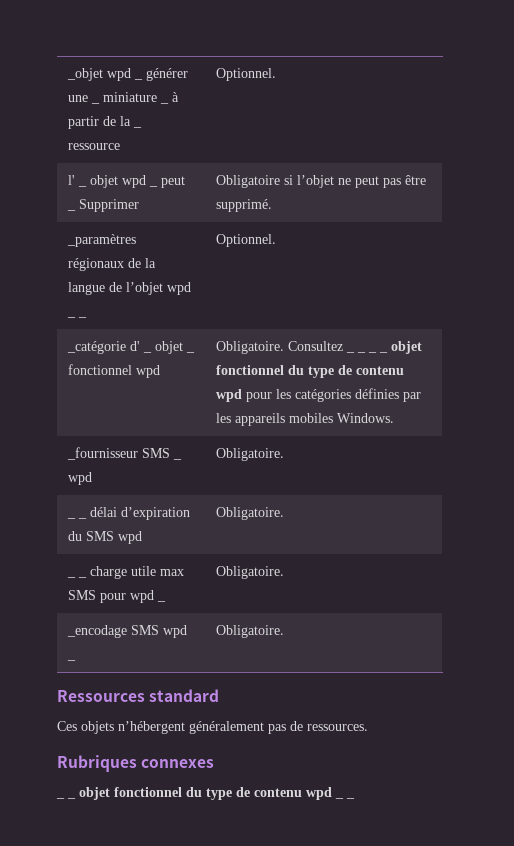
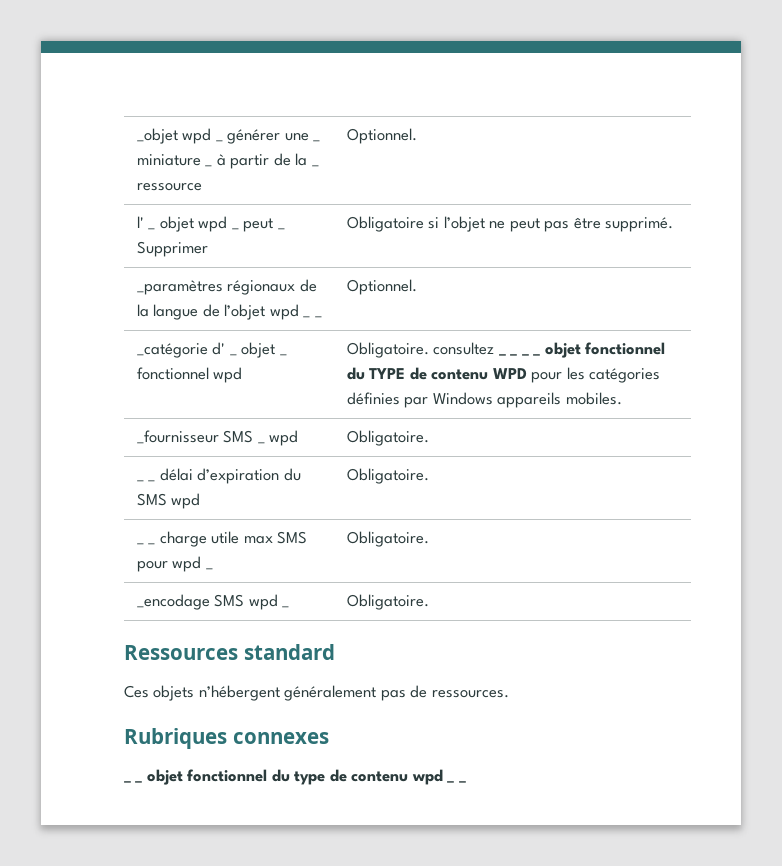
- _catégorie d' _ objet _ fonctionnel wpd | Obligatoire. Consultez _ _ _ _ objet fonctionnel du type de contenu wpd pour les catégories définies par les appareils mobiles Windows.
+ _catégorie d' _ objet _ fonctionnel wpd | Obligatoire. consultez _ _ _ _ objet fonctionnel du TYPE de contenu WPD pour les catégories définies par Windows appareils mobiles.

